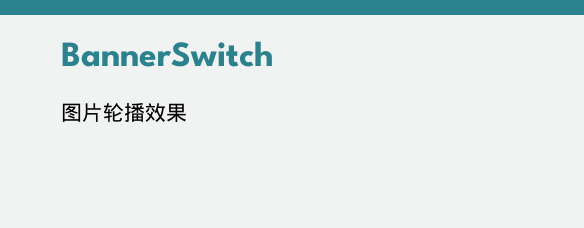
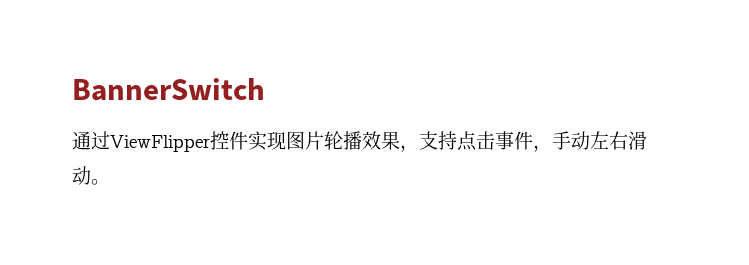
- 图片轮播效果
+ 通过ViewFlipper控件实现图片轮播效果，支持点击事件，手动左右滑动。

